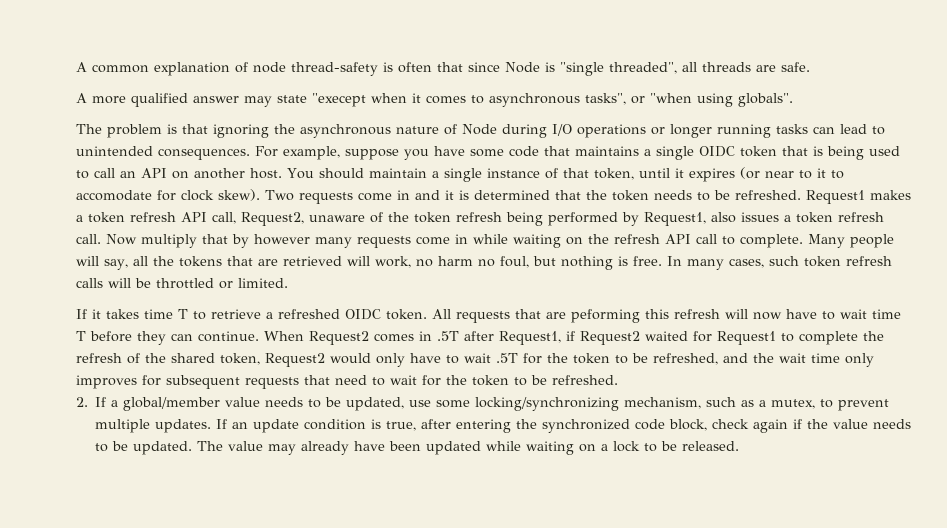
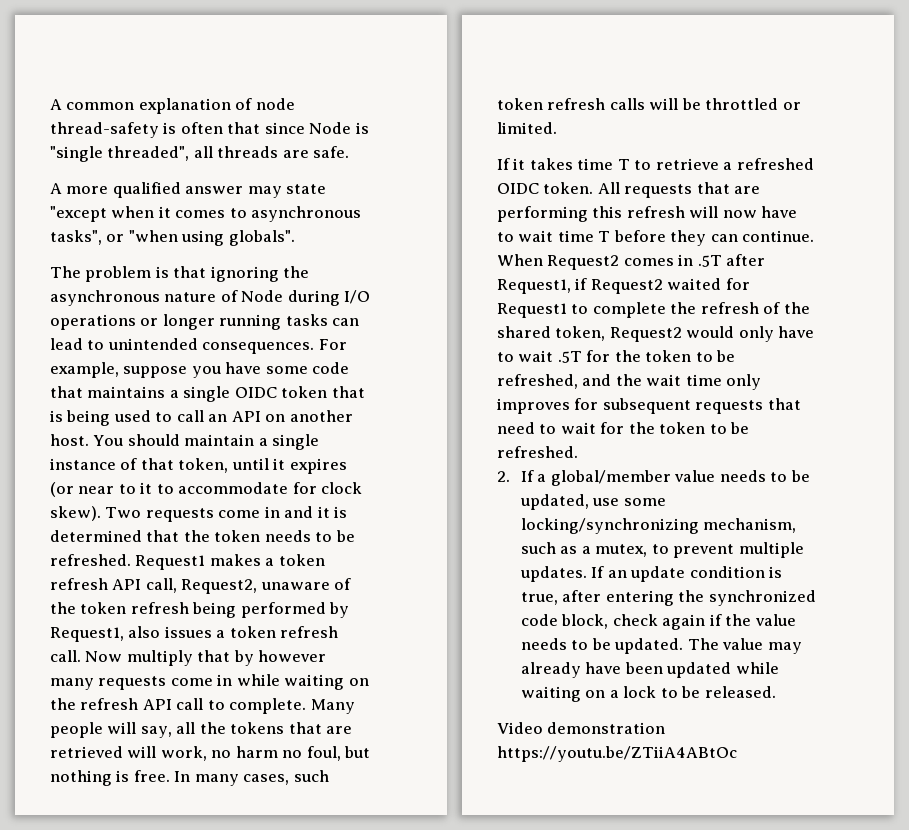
- A more qualified answer may state "execept when it comes to asynchronous tasks", or "when using globals".
+ A more qualified answer may state "except when it comes to asynchronous tasks", or "when using globals".
- You should maintain a single instance of that token, until it expires (or near to it to accomodate for clock skew).
+ You should maintain a single instance of that token, until it expires (or near to it to accommodate for clock skew).
- All requests that are peforming this refresh will now have to wait time T before they can continue.
+ All requests that are performing this refresh will now have to wait time T before they can continue.
+ Video demonstration https://youtu.be/ZTiiA4ABtOc

